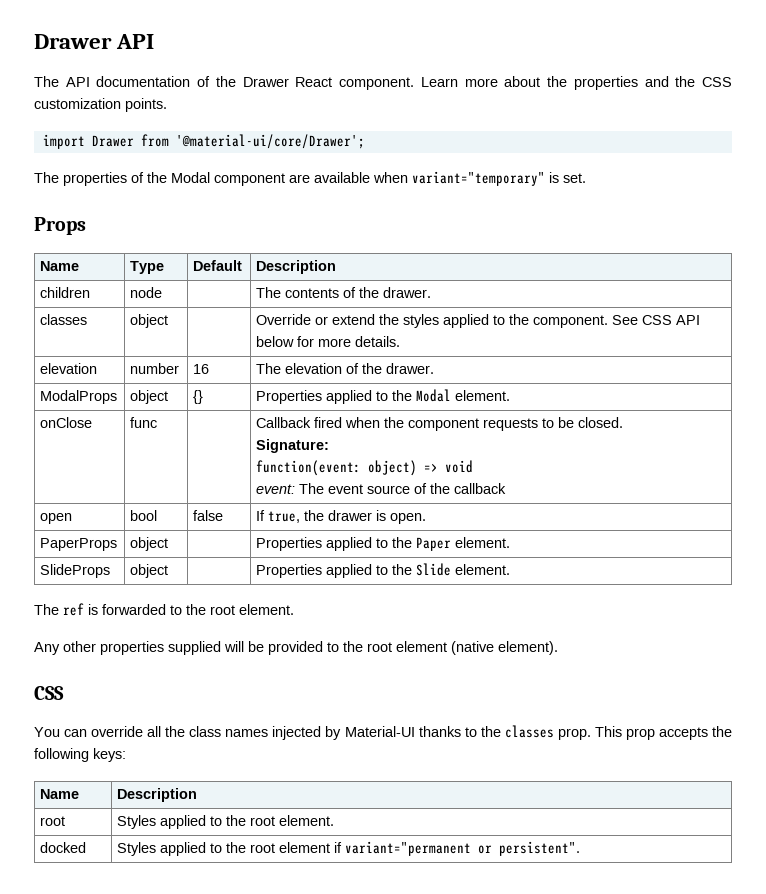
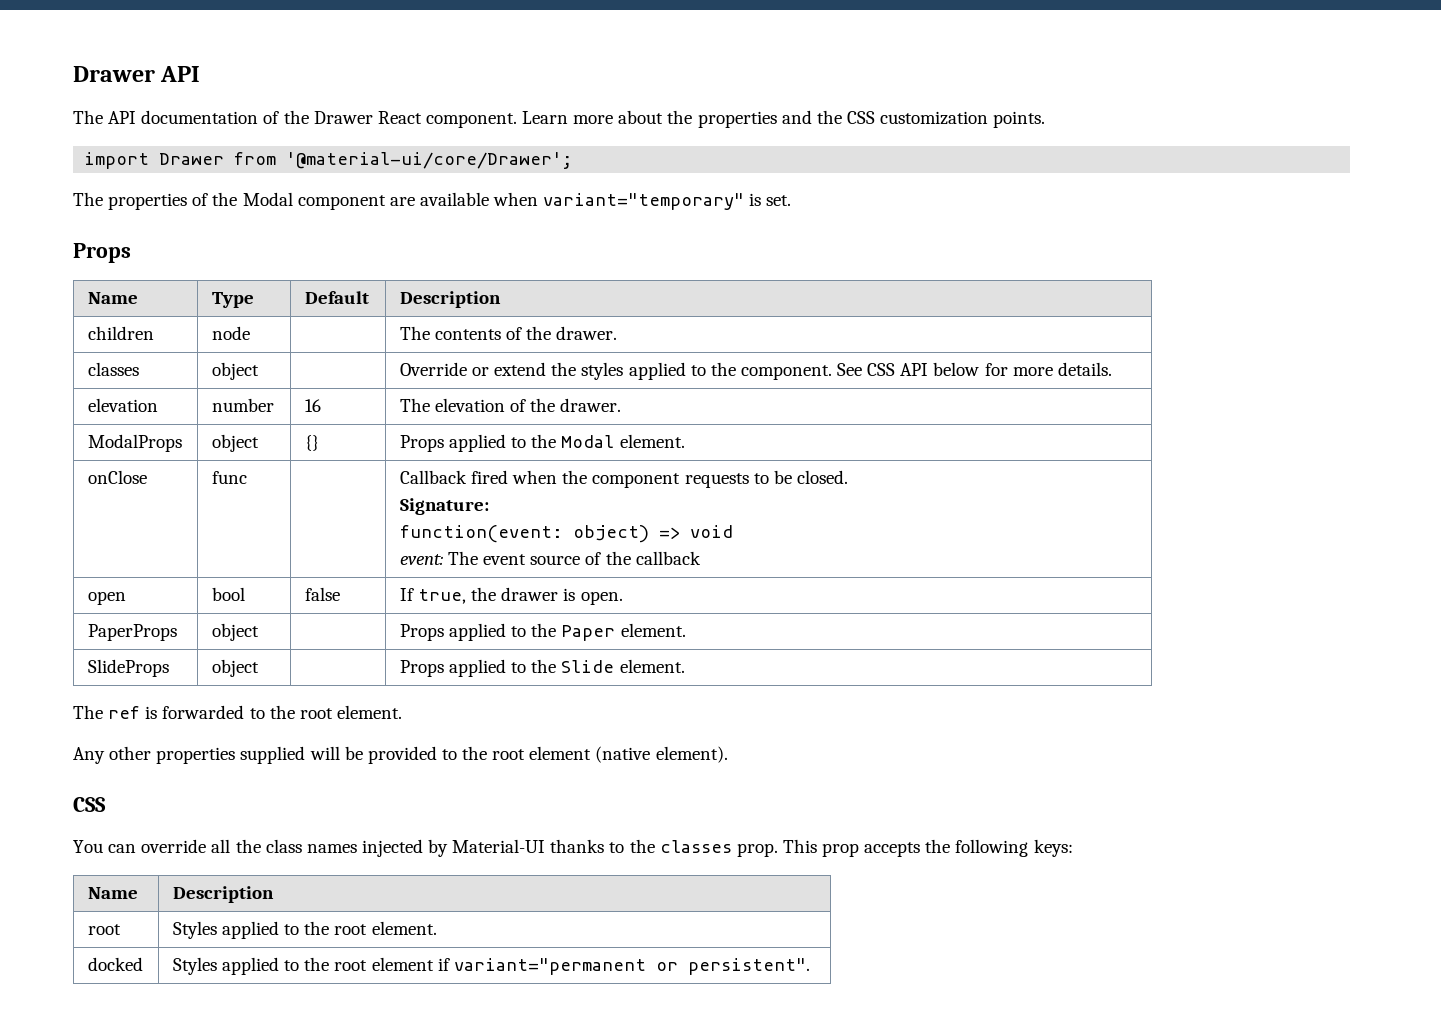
- ModalProps | object | {} | Properties applied to the Modal element.
+ ModalProps | object | {} | Props applied to the Modal element.
- PaperProps | object | | Properties applied to the Paper element.
+ PaperProps | object | | Props applied to the Paper element.
- SlideProps | object | | Properties applied to the Slide element.
+ SlideProps | object | | Props applied to the Slide element.

